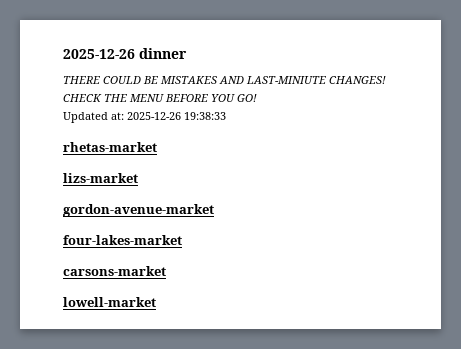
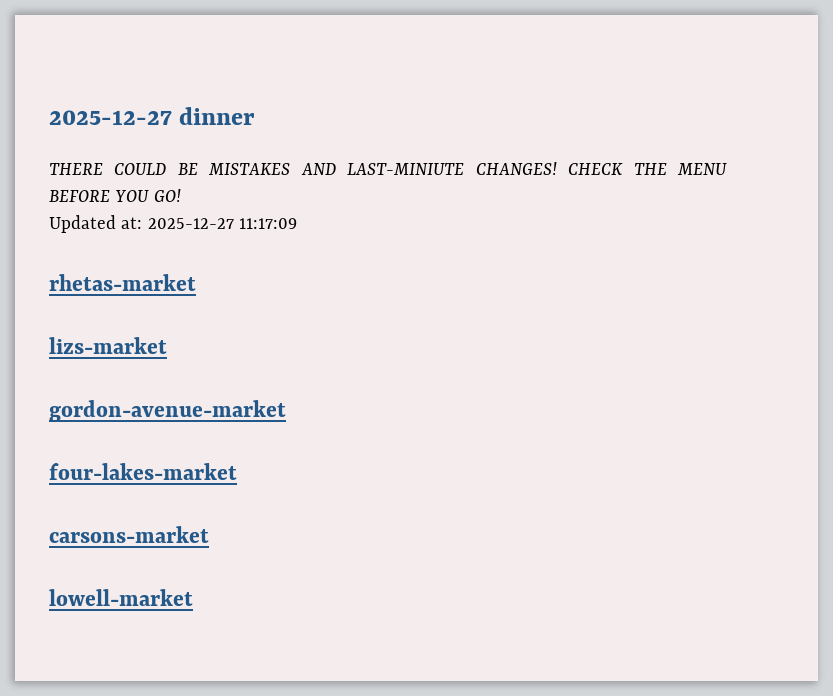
- 2025-12-26 dinner
+ 2025-12-27 dinner
- Updated at: 2025-12-26 19:38:33
+ Updated at: 2025-12-27 11:17:09

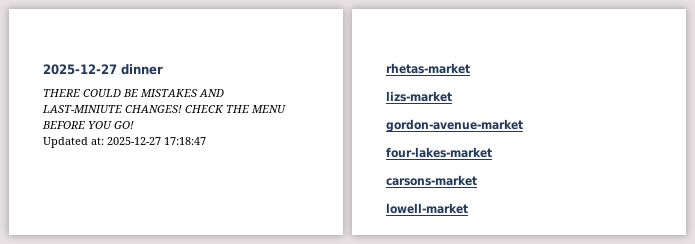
- Updated at: 2025-12-27 11:17:09
+ Updated at: 2025-12-27 17:18:47

